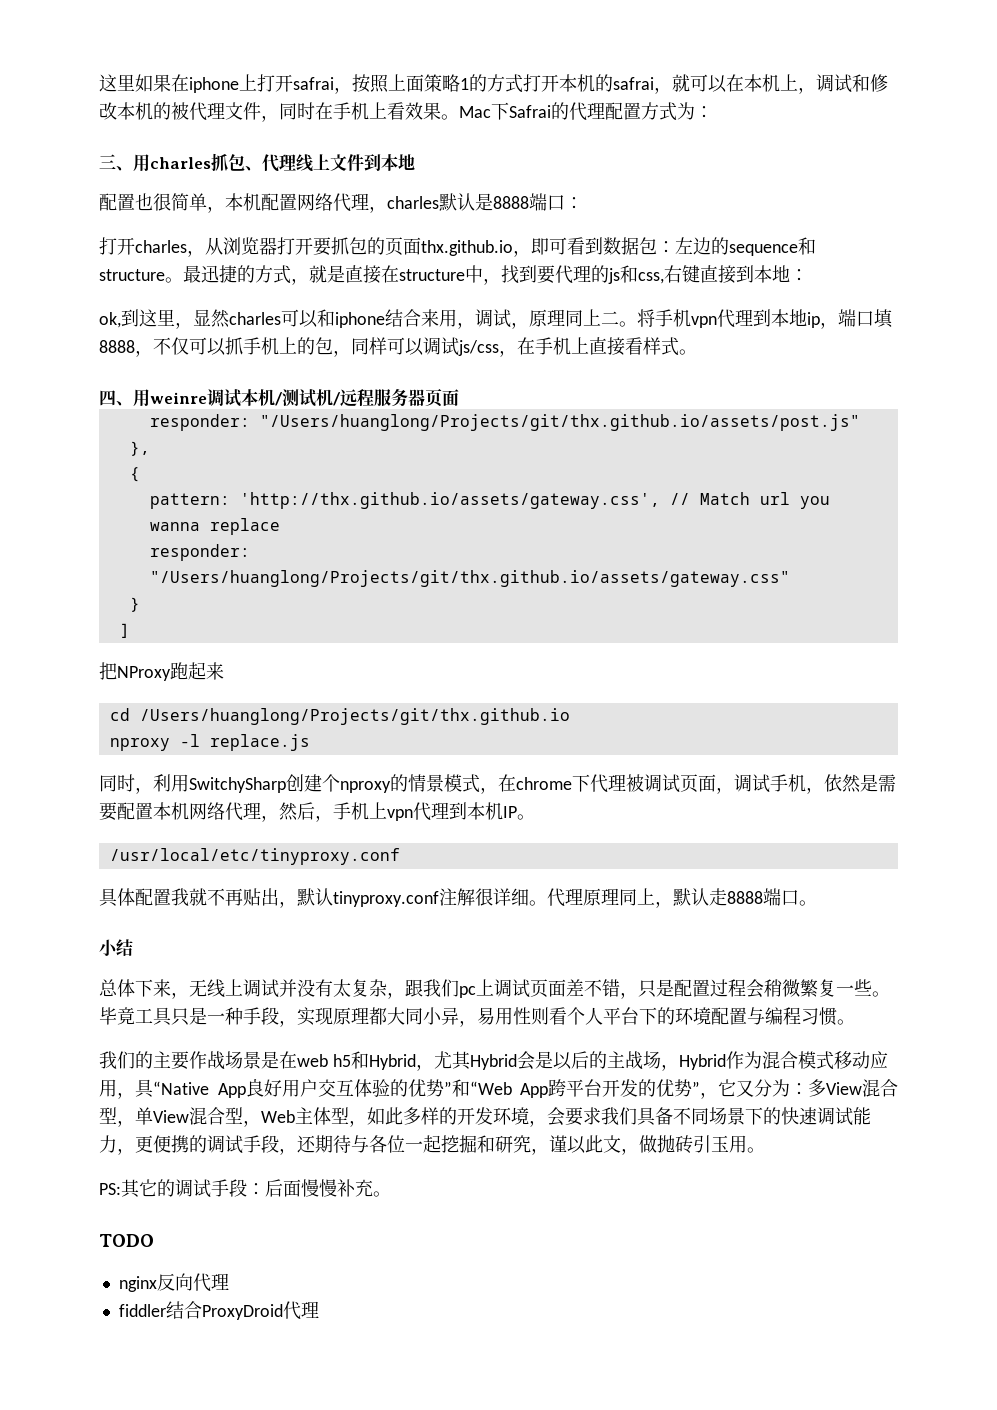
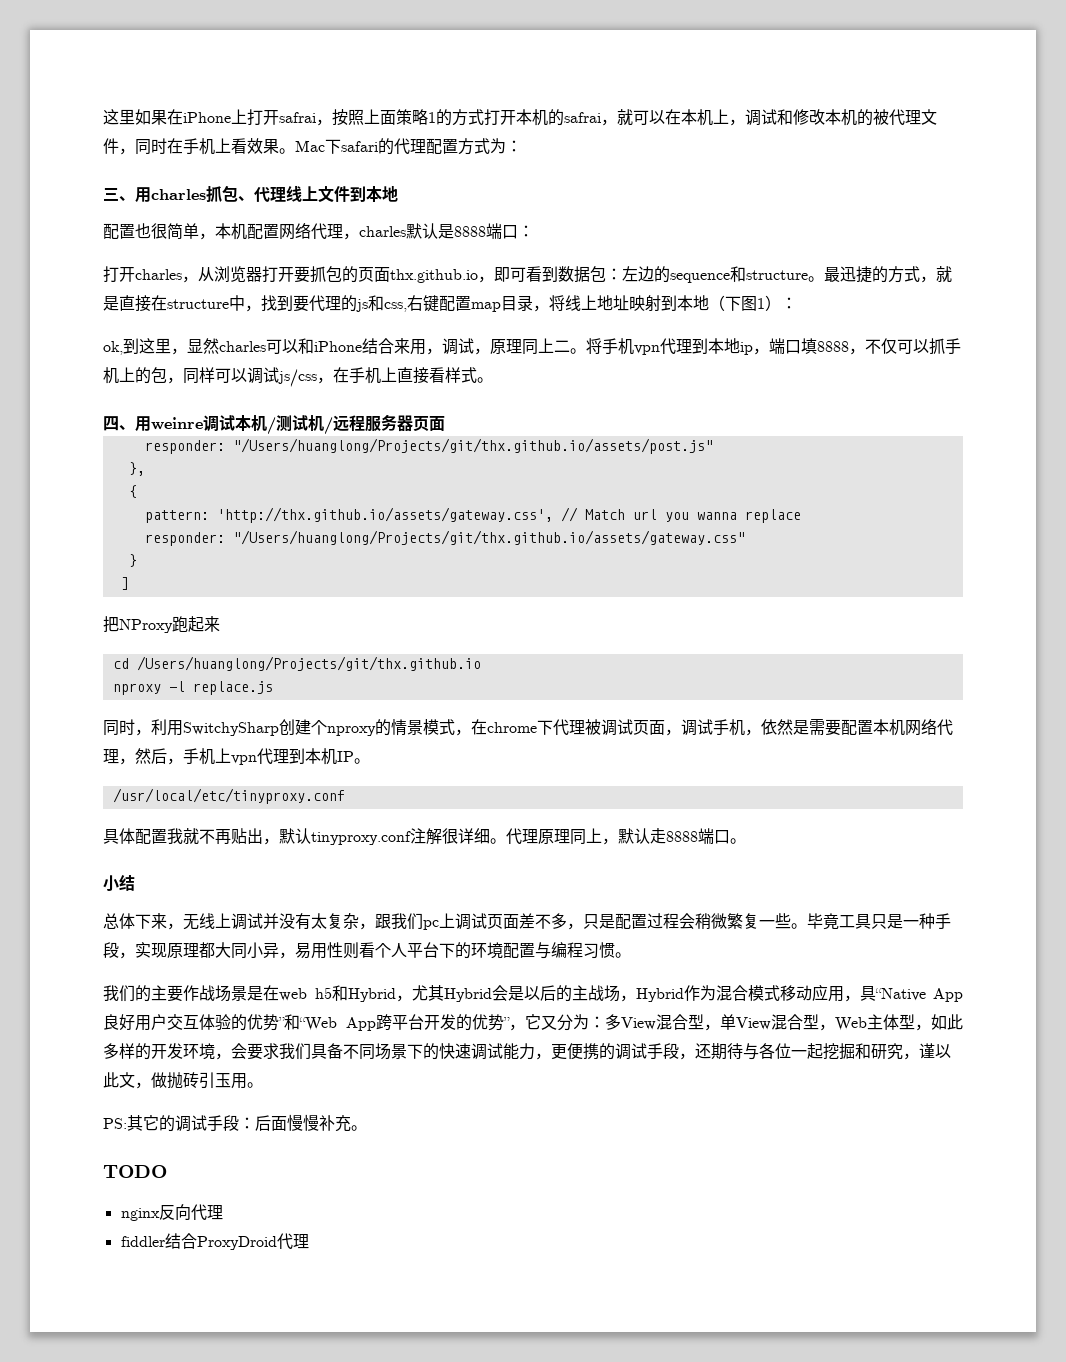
- 这里如果在iphone上打开safrai，按照上面策略1的方式打开本机的safrai，就可以在本机上，调试和修改本机的被代理文件，同时在手机上看效果。
+ 这里如果在iPhone上打开safrai，按照上面策略1的方式打开本机的safrai，就可以在本机上，调试和修改本机的被代理文件，同时在手机上看效果。
- Mac下Safrai的代理配置方式为：
+ Mac下safari的代理配置方式为：
- 最迅捷的方式，就是直接在structure中，找到要代理的js和css,右键直接到本地：
+ 最迅捷的方式，就是直接在structure中，找到要代理的js和css,右键配置map目录，将线上地址映射到本地（下图1）：
- ok,到这里，显然charles可以和iphone结合来用，调试，原理同上二。
+ ok,到这里，显然charles可以和iPhone结合来用，调试，原理同上二。
- 总体下来，无线上调试并没有太复杂，跟我们pc上调试页面差不错，只是配置过程会稍微繁复一些。
+ 总体下来，无线上调试并没有太复杂，跟我们pc上调试页面差不多，只是配置过程会稍微繁复一些。

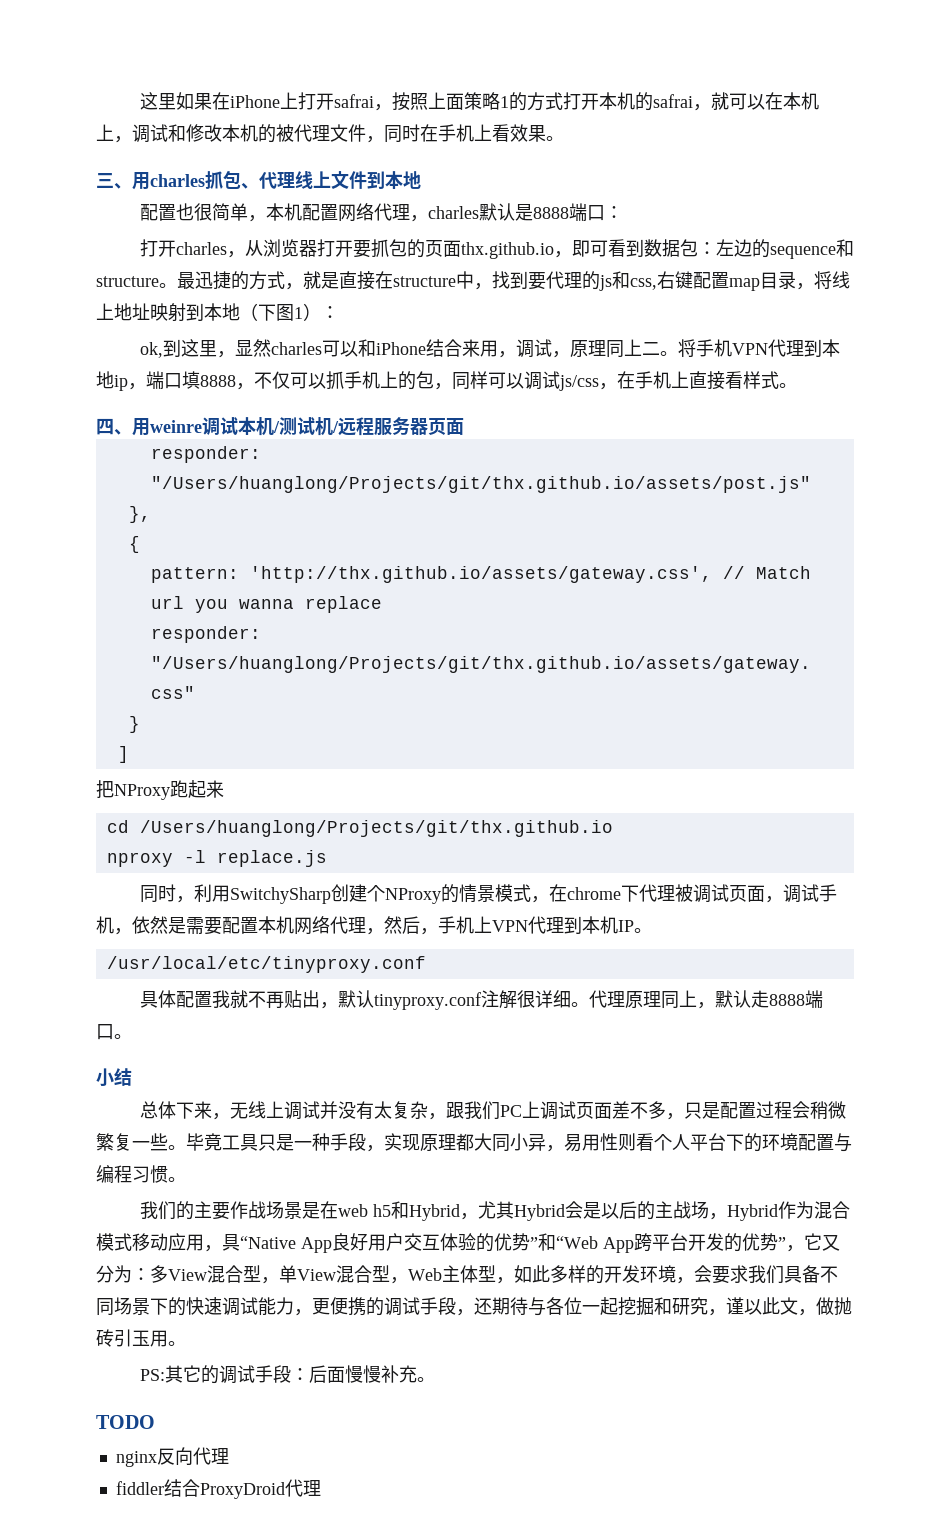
- Mac下safari的代理配置方式为：
- 将手机vpn代理到本地ip，端口填8888，不仅可以抓手机上的包，同样可以调试js/css，在手机上直接看样式。
+ 将手机VPN代理到本地ip，端口填8888，不仅可以抓手机上的包，同样可以调试js/css，在手机上直接看样式。
- 同时，利用SwitchySharp创建个nproxy的情景模式，在chrome下代理被调试页面，调试手机，依然是需要配置本机网络代理，然后，手机上vpn代理到本机IP。
+ 同时，利用SwitchySharp创建个NProxy的情景模式，在chrome下代理被调试页面，调试手机，依然是需要配置本机网络代理，然后，手机上VPN代理到本机IP。
- 总体下来，无线上调试并没有太复杂，跟我们pc上调试页面差不多，只是配置过程会稍微繁复一些。
+ 总体下来，无线上调试并没有太复杂，跟我们PC上调试页面差不多，只是配置过程会稍微繁复一些。

